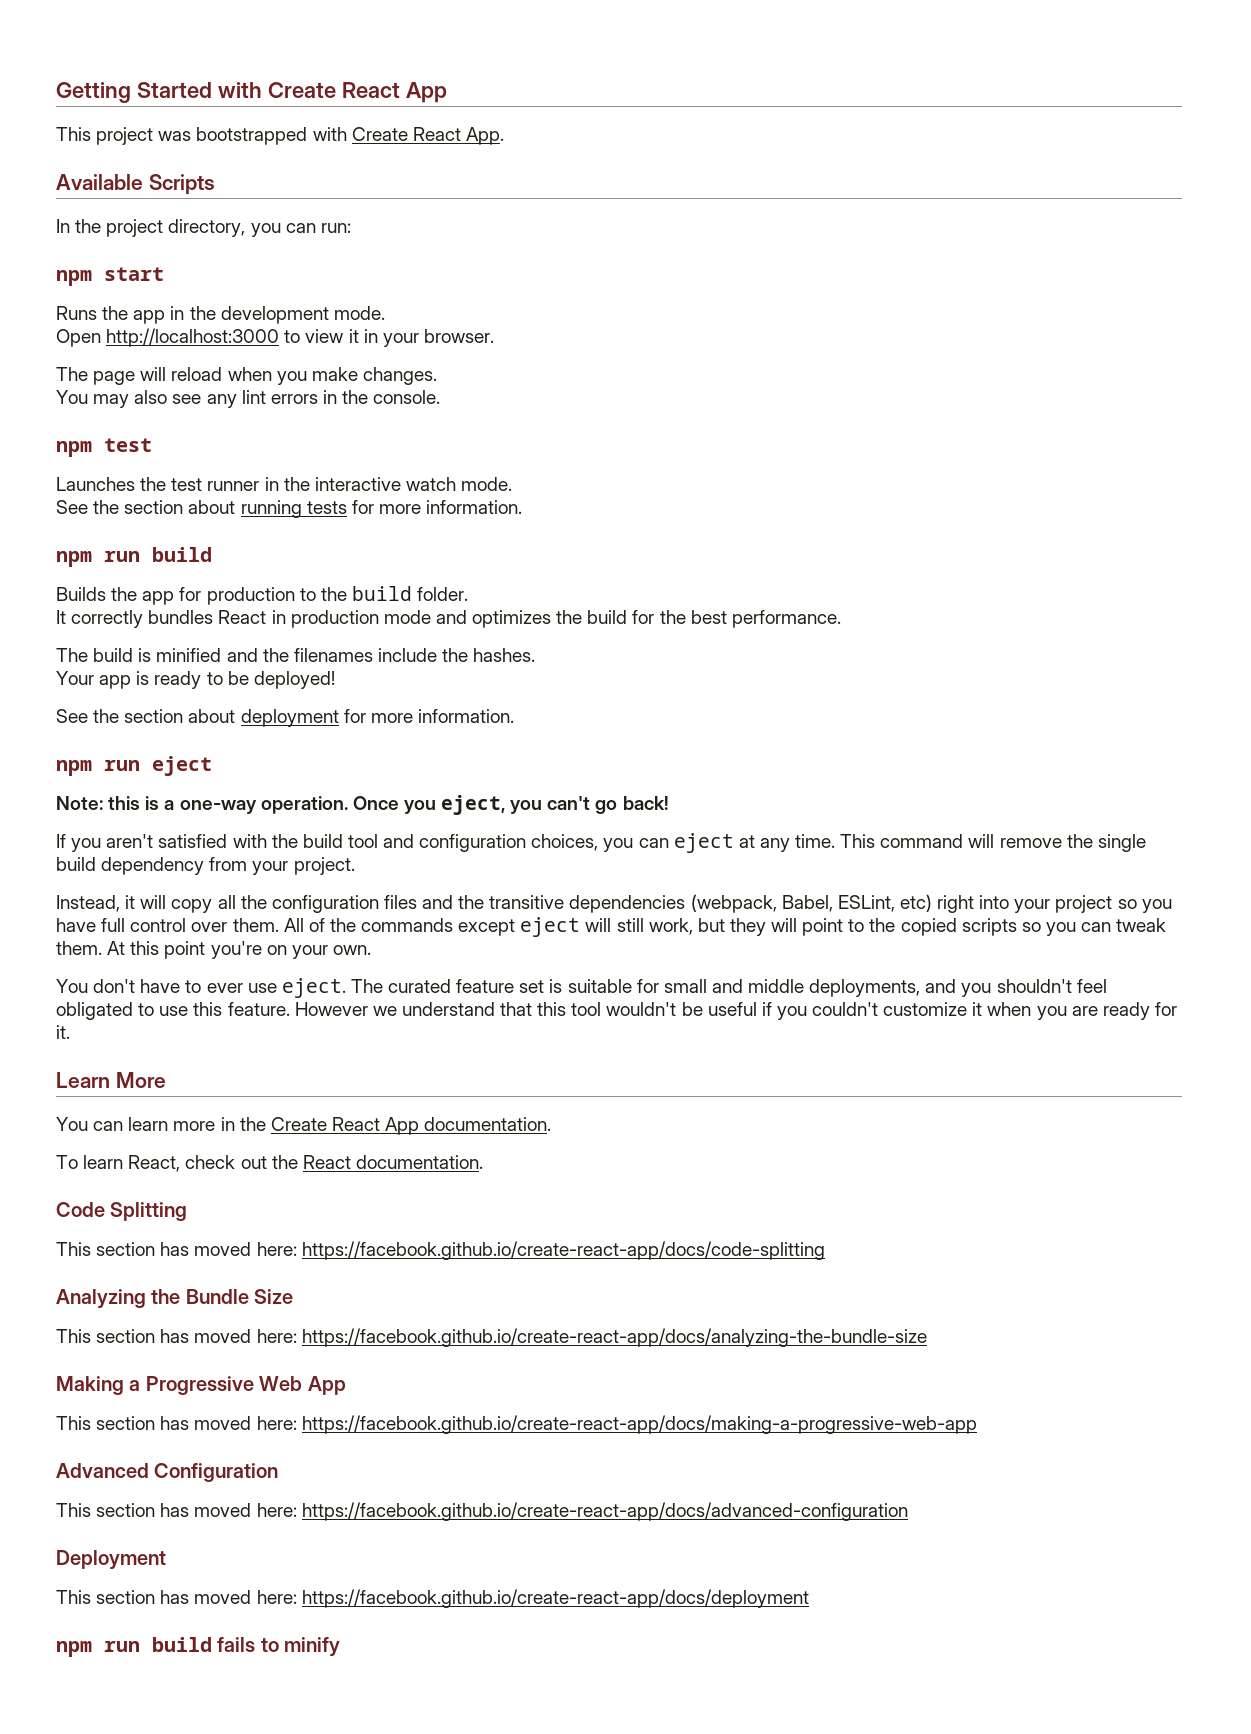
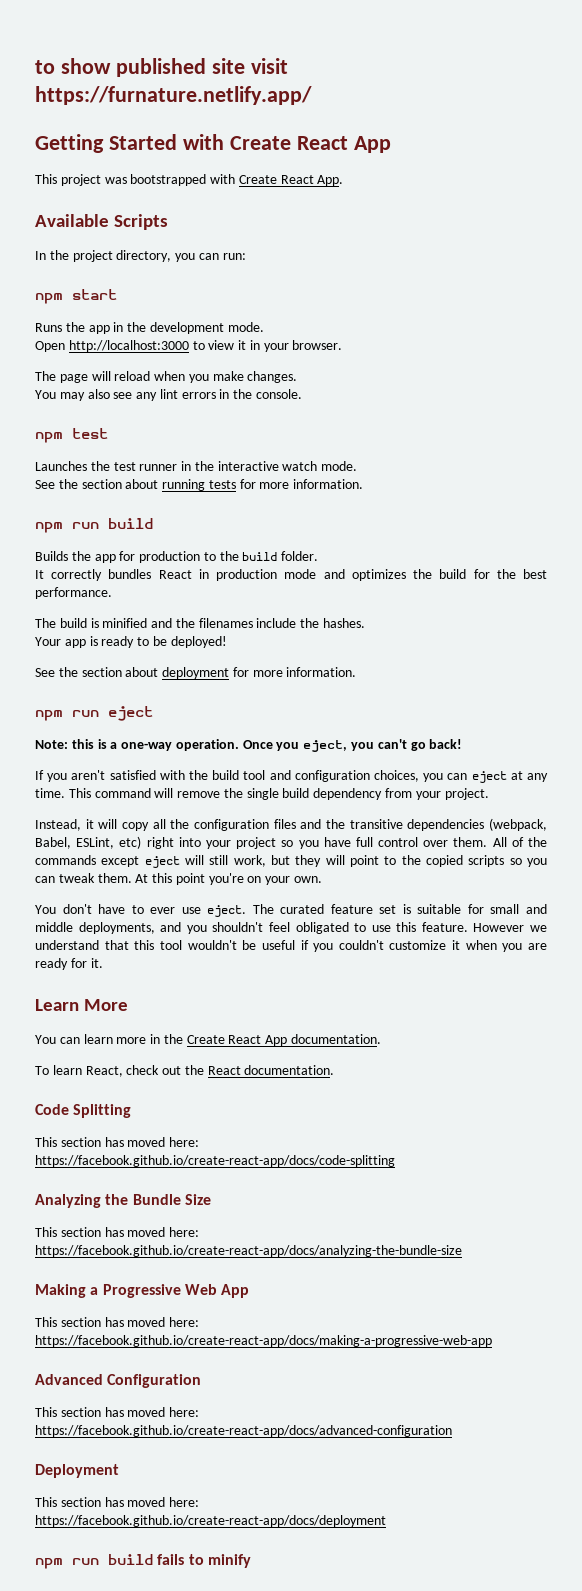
+ to show published site visit https://furnature.netlify.app/

